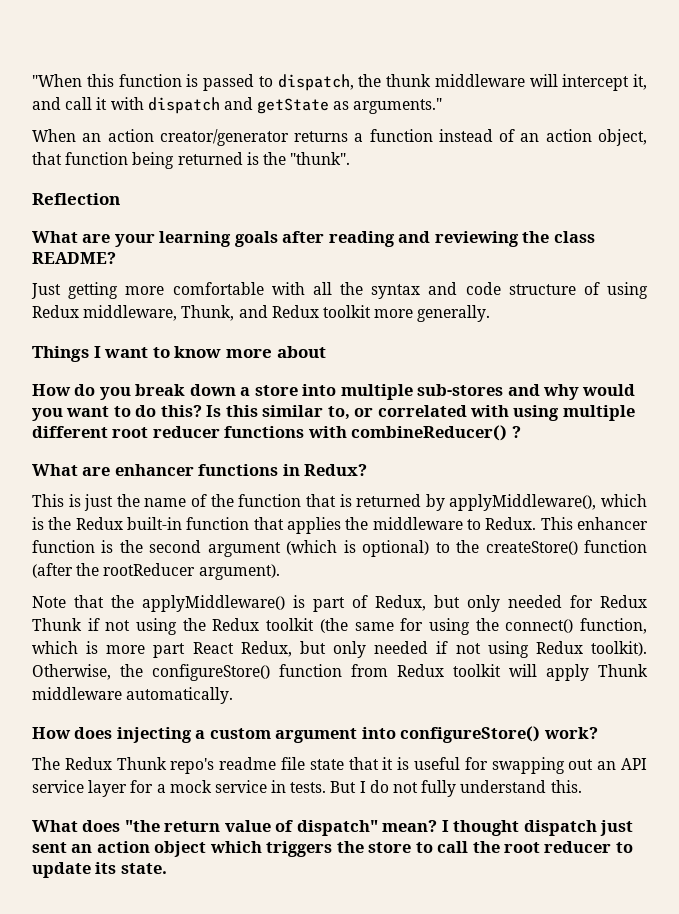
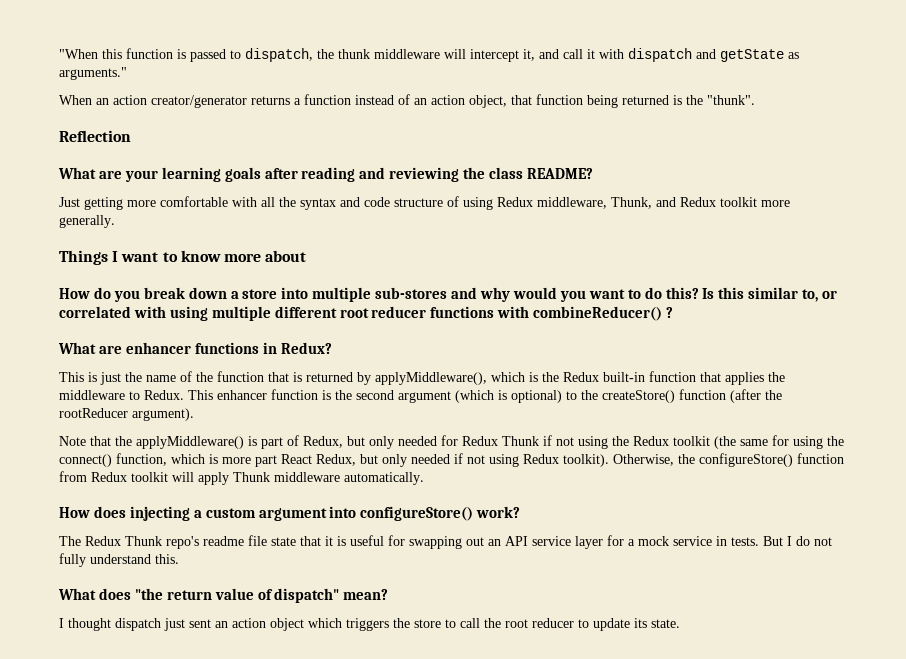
- What does "the return value of dispatch" mean? I thought dispatch just sent an action object which triggers the store to call the root reducer to update its state.
+ What does "the return value of dispatch" mean?
+ I thought dispatch just sent an action object which triggers the store to call the root reducer to update its state.

